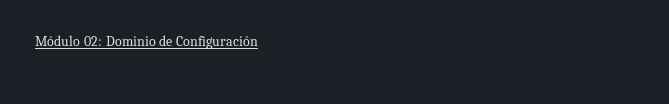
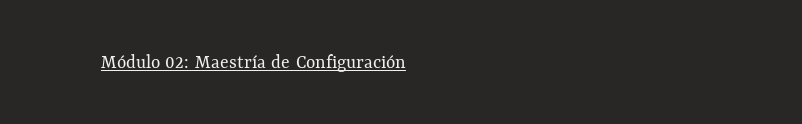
- Módulo 02: Dominio de Configuración
+ Módulo 02: Maestría de Configuración

